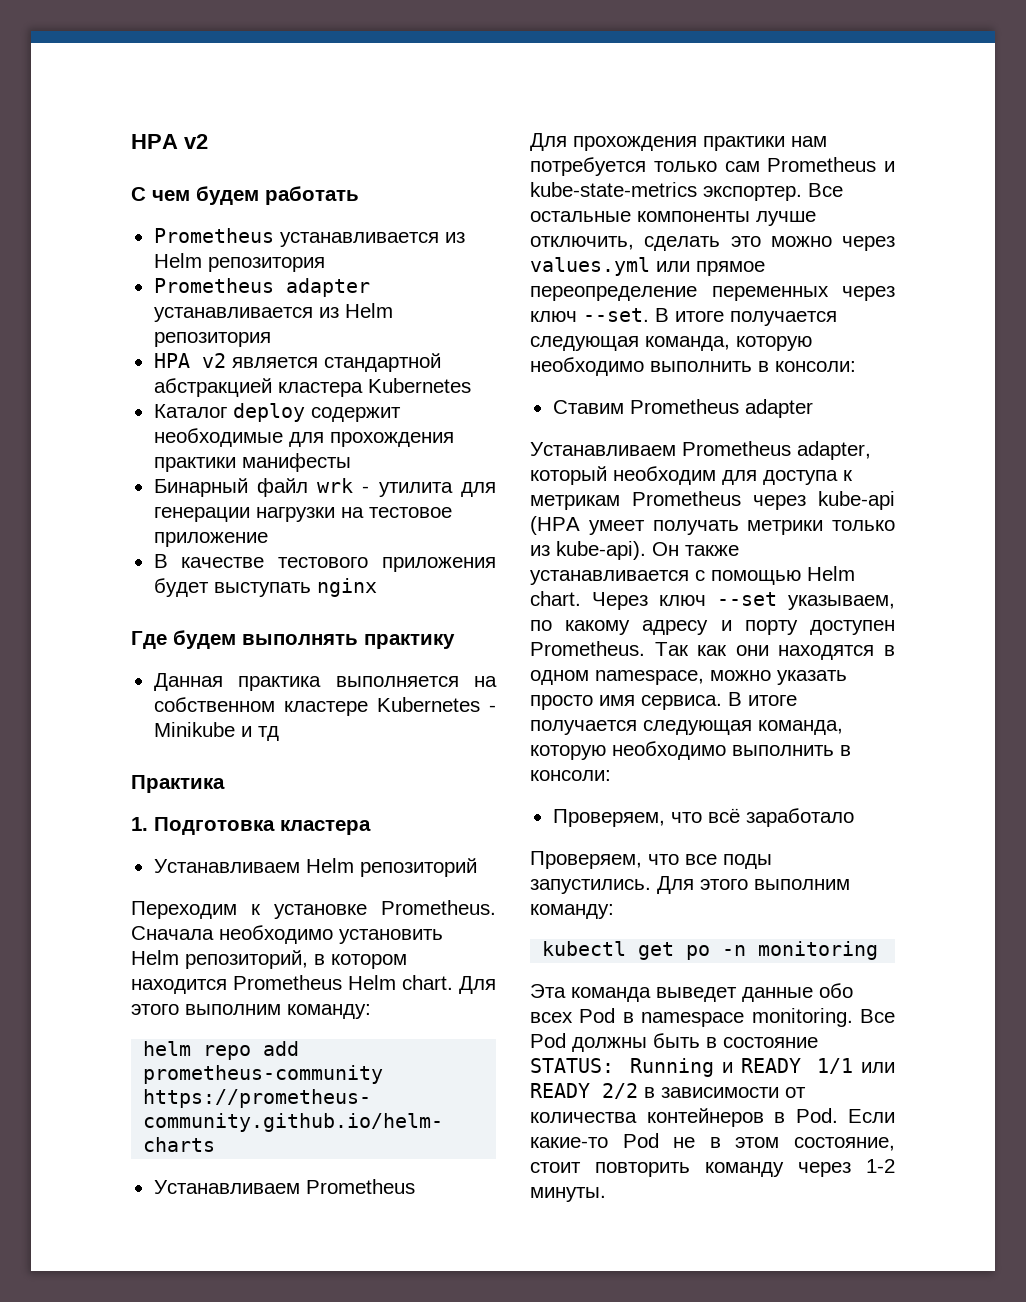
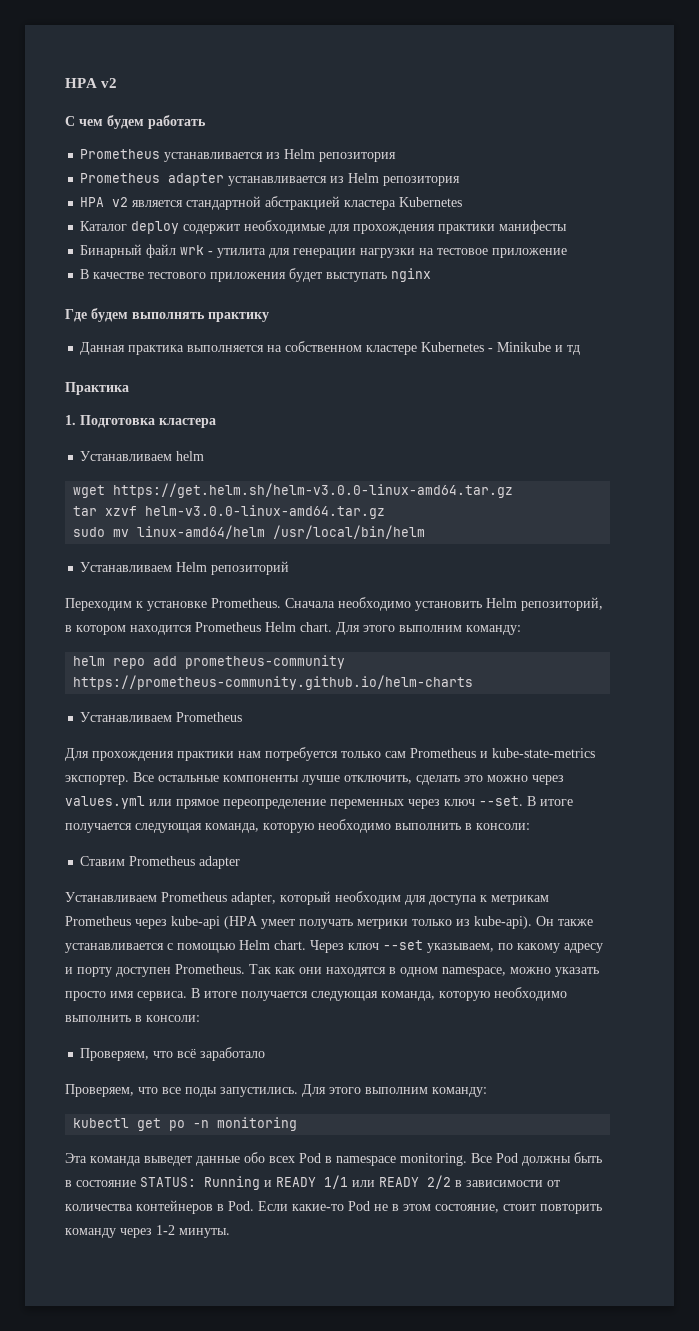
+ Устанавливаем helm
+ wget https://get.helm.sh/helm-v3.0.0-linux-amd64.tar.gz
+ tar xzvf helm-v3.0.0-linux-amd64.tar.gz
+ sudo mv linux-amd64/helm /usr/local/bin/helm

